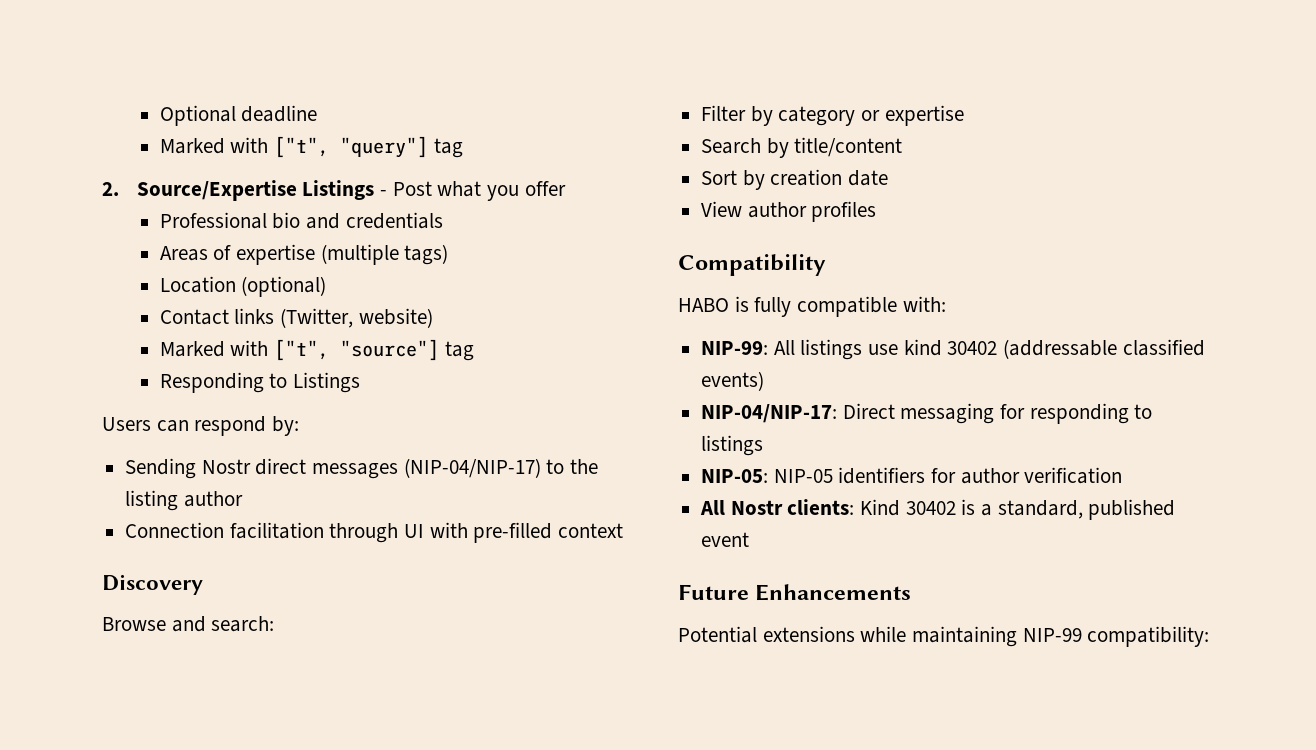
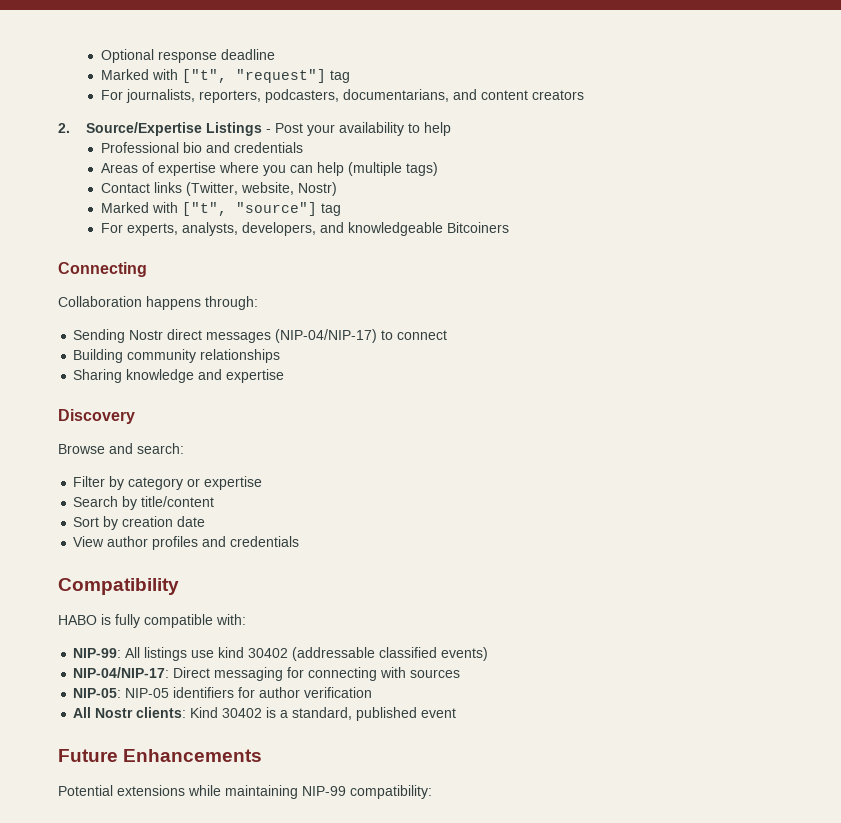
- Optional deadline
+ Optional response deadline
- Marked with ["t", "query"] tag
+ Marked with ["t", "request"] tag
+ For journalists, reporters, podcasters, documentarians, and content creators
- 2. Source/Expertise Listings - Post what you offer
+ 2. Source/Expertise Listings - Post your availability to help
- Areas of expertise (multiple tags)
+ Areas of expertise where you can help (multiple tags)
- Location (optional)
- Contact links (Twitter, website)
+ Contact links (Twitter, website, Nostr)
- Responding to Listings
- Users can respond by:
+ For experts, analysts, developers, and knowledgeable Bitcoiners
+ Connecting
+ Collaboration happens through:
- Sending Nostr direct messages (NIP-04/NIP-17) to the listing author
- Connection facilitation through UI with pre-filled context
+ Sending Nostr direct messages (NIP-04/NIP-17) to connect
+ Building community relationships
+ Sharing knowledge and expertise
- View author profiles
+ View author profiles and credentials
- NIP-04/NIP-17: Direct messaging for responding to listings
+ NIP-04/NIP-17: Direct messaging for connecting with sources

